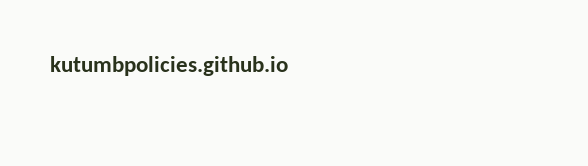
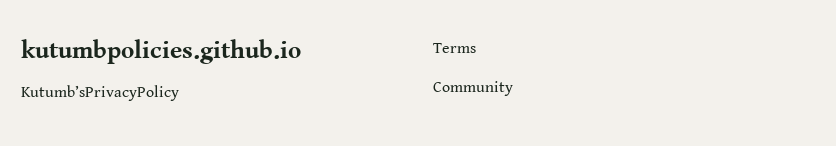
+ Kutumb’sPrivacyPolicy
+ Terms
+ Community

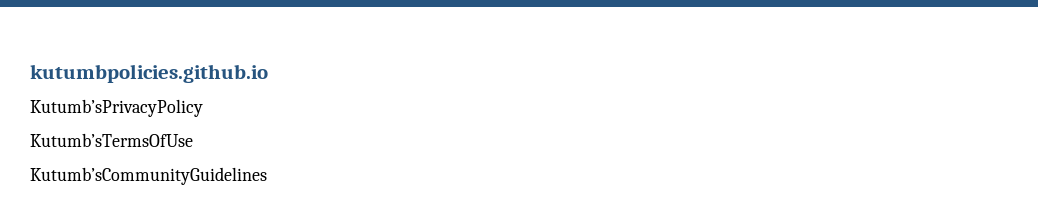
- Terms
- Community
+ Kutumb’sTermsOfUse
+ Kutumb’sCommunityGuidelines

